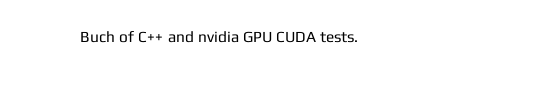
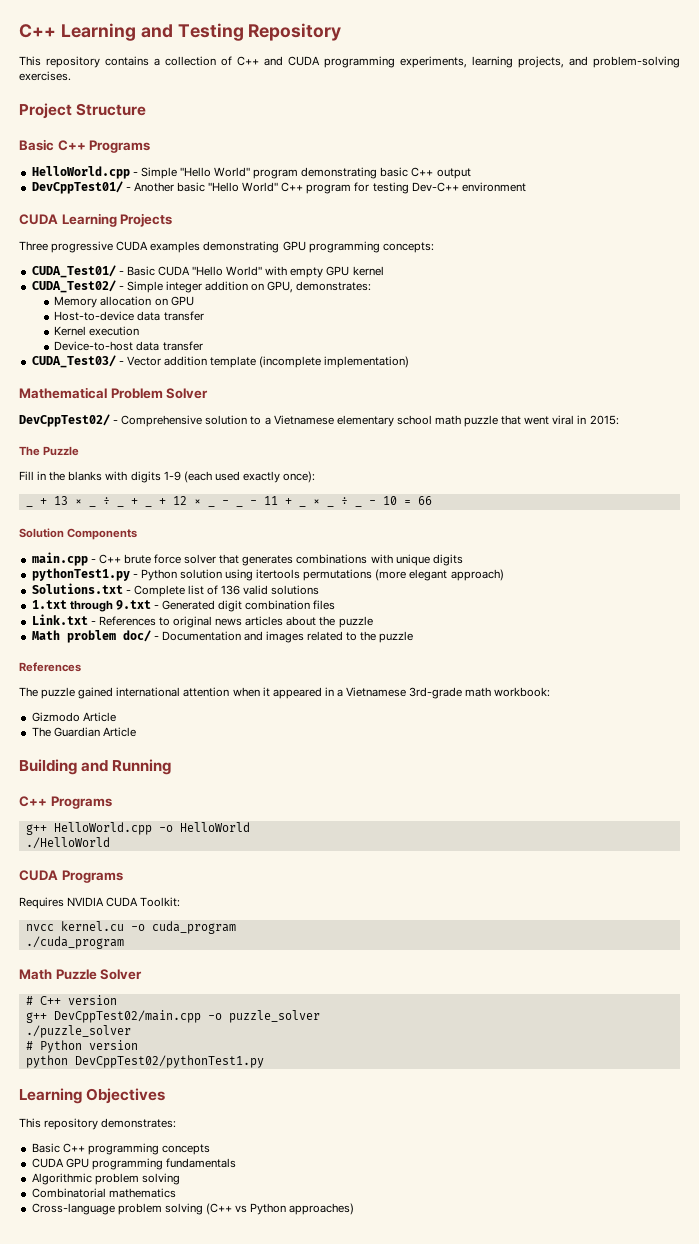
- Buch of C++ and nvidia GPU CUDA tests.
+ C++ Learning and Testing Repository
+ This repository contains a collection of C++ and CUDA programming experiments, learning projects, and problem-solving exercises.
+ Project Structure
+ Basic C++ Programs
+ HelloWorld.cpp - Simple "Hello World" program demonstrating basic C++ output
+ DevCppTest01/ - Another basic "Hello World" C++ program for testing Dev-C++ environment
+ CUDA Learning Projects
+ Three progressive CUDA examples demonstrating GPU programming concepts:
+ CUDA_Test01/ - Basic CUDA "Hello World" with empty GPU kernel
+ CUDA_Test02/ - Simple integer addition on GPU, demonstrates:
+ Memory allocation on GPU
+ Host-to-device data transfer
+ Kernel execution
+ Device-to-host data transfer
+ CUDA_Test03/ - Vector addition template (incomplete implementation)
+ Mathematical Problem Solver
+ DevCppTest02/ - Comprehensive solution to a Vietnamese elementary school math puzzle that went viral in 2015:
+ The Puzzle
+ Fill in the blanks with digits 1-9 (each used exactly once):
+ _ + 13 × _ ÷ _ + _ + 12 × _ - _ - 11 + _ × _ ÷ _ - 10 = 66
+ Solution Components
+ main.cpp - C++ brute force solver that generates combinations with unique digits
+ pythonTest1.py - Python solution using itertools permutations (more elegant approach)
+ Solutions.txt - Complete list of 136 valid solutions
+ 1.txt through 9.txt - Generated digit combination files
+ Link.txt - References to original news articles about the puzzle
+ Math problem doc/ - Documentation and images related to the puzzle
+ References
+ The puzzle gained international attention when it appeared in a Vietnamese 3rd-grade math workbook:
+ Gizmodo Article
+ The Guardian Article
+ Building and Running
+ C++ Programs
+ g++ HelloWorld.cpp -o HelloWorld
+ ./HelloWorld
+ CUDA Programs
+ Requires NVIDIA CUDA Toolkit:
+ nvcc kernel.cu -o cuda_program
+ ./cuda_program
+ Math Puzzle Solver
+ # C++ version
+ g++ DevCppTest02/main.cpp -o puzzle_solver
+ ./puzzle_solver
+ # Python version
+ python DevCppTest02/pythonTest1.py
+ Learning Objectives
+ This repository demonstrates:
+ Basic C++ programming concepts
+ CUDA GPU programming fundamentals
+ Algorithmic problem solving
+ Combinatorial mathematics
+ Cross-language problem solving (C++ vs Python approaches)

